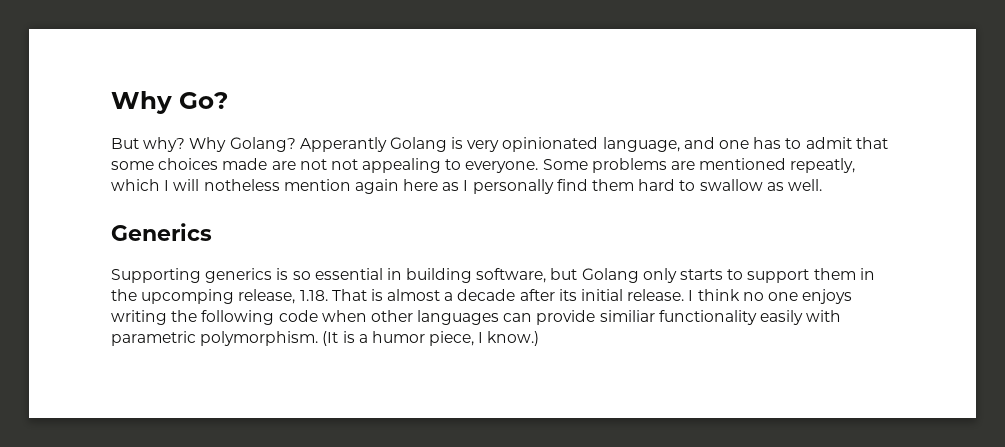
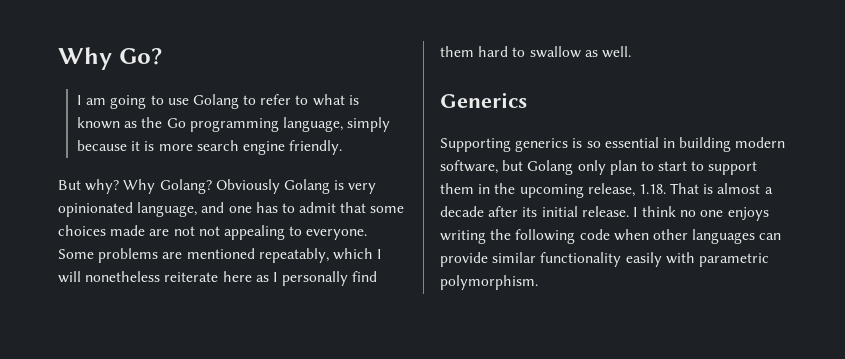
+ I am going to use Golang to refer to what is known as the Go programming language, simply because it is more search engine friendly.
- Apperantly Golang is very opinionated language, and one has to admit that some choices made are not not appealing to everyone.
+ Obviously Golang is very opinionated language, and one has to admit that some choices made are not not appealing to everyone.
- Some problems are mentioned repeatly, which I will notheless mention again here as I personally find them hard to swallow as well.
+ Some problems are mentioned repeatably, which I will nonetheless reiterate here as I personally find them hard to swallow as well.
- Supporting generics is so essential in building software, but Golang only starts to support them in the upcomping release, 1.18. That is almost a decade after its initial release.
+ Supporting generics is so essential in building modern software, but Golang only plan to start to support them in the upcoming release, 1.18. That is almost a decade after its initial release.
- I think no one enjoys writing the following code when other languages can provide similiar functionality easily with parametric polymorphism. (It is a humor piece, I know.)
+ I think no one enjoys writing the following code when other languages can provide similar functionality easily with parametric polymorphism.

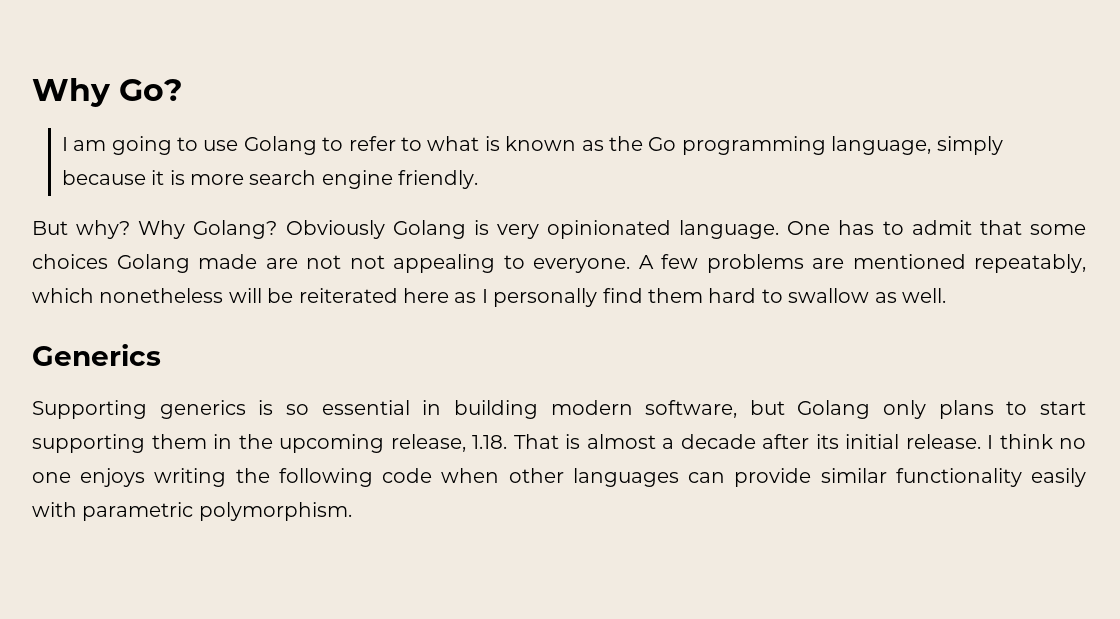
- Obviously Golang is very opinionated language, and one has to admit that some choices made are not not appealing to everyone.
+ Obviously Golang is very opinionated language. One has to admit that some choices Golang made are not not appealing to everyone.
- Some problems are mentioned repeatably, which I will nonetheless reiterate here as I personally find them hard to swallow as well.
+ A few problems are mentioned repeatably, which nonetheless will be reiterated here as I personally find them hard to swallow as well.
- Supporting generics is so essential in building modern software, but Golang only plan to start to support them in the upcoming release, 1.18. That is almost a decade after its initial release.
+ Supporting generics is so essential in building modern software, but Golang only plans to start supporting them in the upcoming release, 1.18. That is almost a decade after its initial release.

